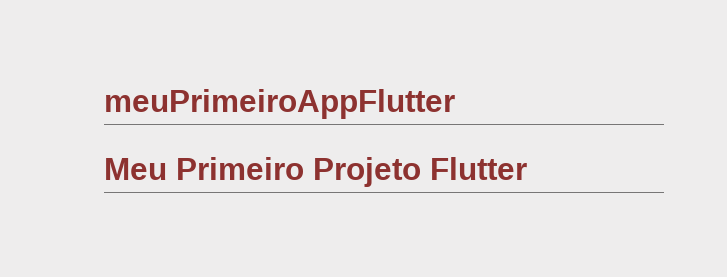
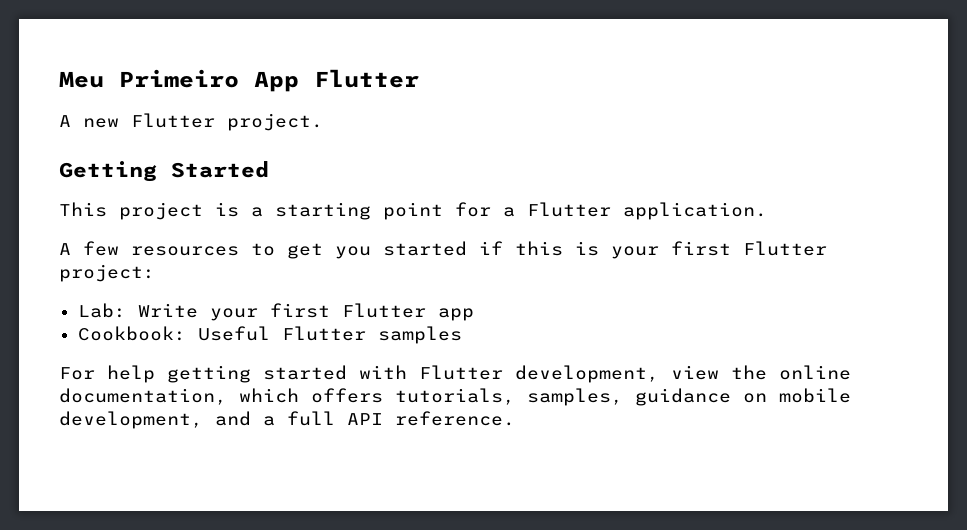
- meuPrimeiroAppFlutter
- Meu Primeiro Projeto Flutter
+ Meu Primeiro App Flutter
+ A new Flutter project.
+ Getting Started
+ This project is a starting point for a Flutter application.
+ A few resources to get you started if this is your first Flutter project:
+ Lab: Write your first Flutter app
+ Cookbook: Useful Flutter samples
+ For help getting started with Flutter development, view the online documentation, which offers tutorials, samples, guidance on mobile development, and a full API reference.

